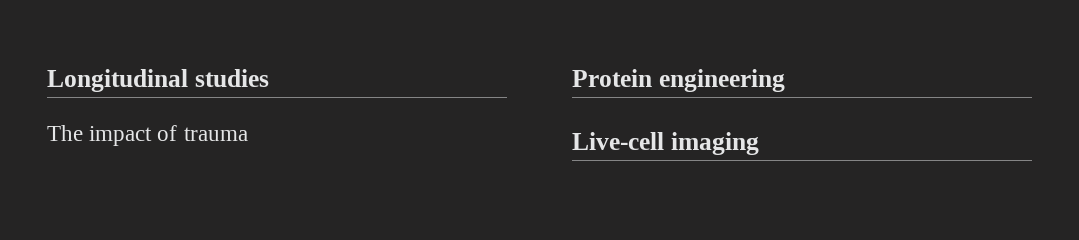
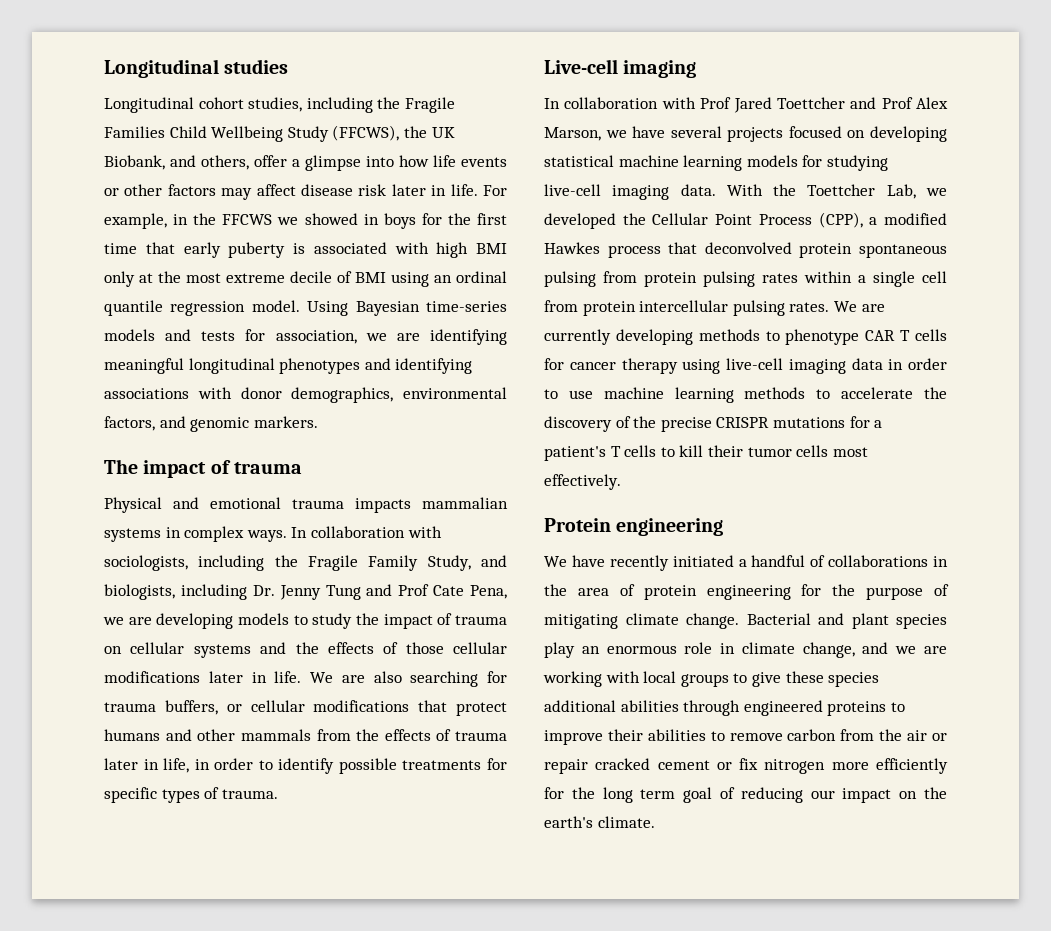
+ Longitudinal cohort studies, including the Fragile Families Child Wellbeing Study (FFCWS), the UK Biobank, and others, offer a glimpse into how life events or other factors may affect disease risk later in life. For example, in the FFCWS we showed in boys for the first time that early puberty is associated with high BMI only at the most extreme decile of BMI using an ordinal quantile regression model. Using Bayesian time-series models and tests for association, we are identifying meaningful longitudinal phenotypes and identifying associations with donor demographics, environmental factors, and genomic markers.
  The impact of trauma
+ Physical and emotional trauma impacts mammalian systems in complex ways. In collaboration with sociologists, including the Fragile Family Study, and biologists, including Dr. Jenny Tung and Prof Cate Pena, we are developing models to study the impact of trauma on cellular systems and the effects of those cellular modifications later in life. We are also searching for trauma buffers, or cellular modifications that protect humans and other mammals from the effects of trauma later in life, in order to identify possible treatments for specific types of trauma.
+ Live-cell imaging
+ In collaboration with Prof Jared Toettcher and Prof Alex Marson, we have several projects focused on developing statistical machine learning models for studying live-cell imaging data. With the Toettcher Lab, we developed the Cellular Point Process (CPP), a modified Hawkes process that deconvolved protein spontaneous pulsing from protein pulsing rates within a single cell from protein intercellular pulsing rates. We are currently developing methods to phenotype CAR T cells for cancer therapy using live-cell imaging data in order to use machine learning methods to accelerate the discovery of the precise CRISPR mutations for a patient's T cells to kill their tumor cells most effectively.
  Protein engineering
- Live-cell imaging
+ We have recently initiated a handful of collaborations in the area of protein engineering for the purpose of mitigating climate change. Bacterial and plant species play an enormous role in climate change, and we are working with local groups to give these species additional abilities through engineered proteins to improve their abilities to remove carbon from the air or repair cracked cement or fix nitrogen more efficiently for the long term goal of reducing our impact on the earth's climate.

